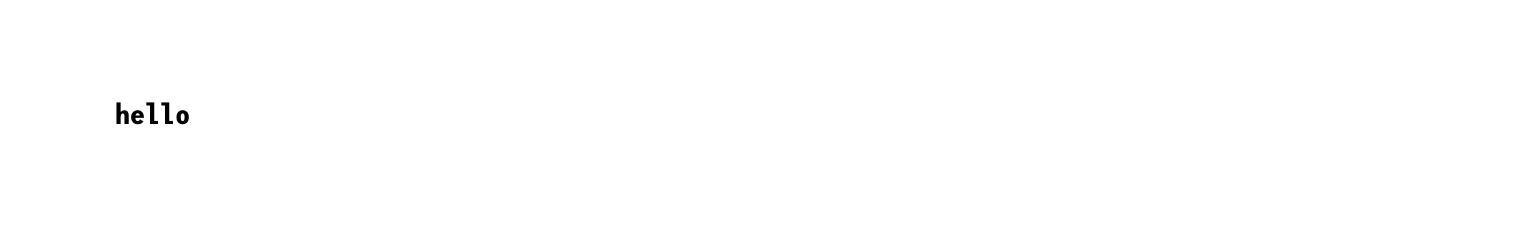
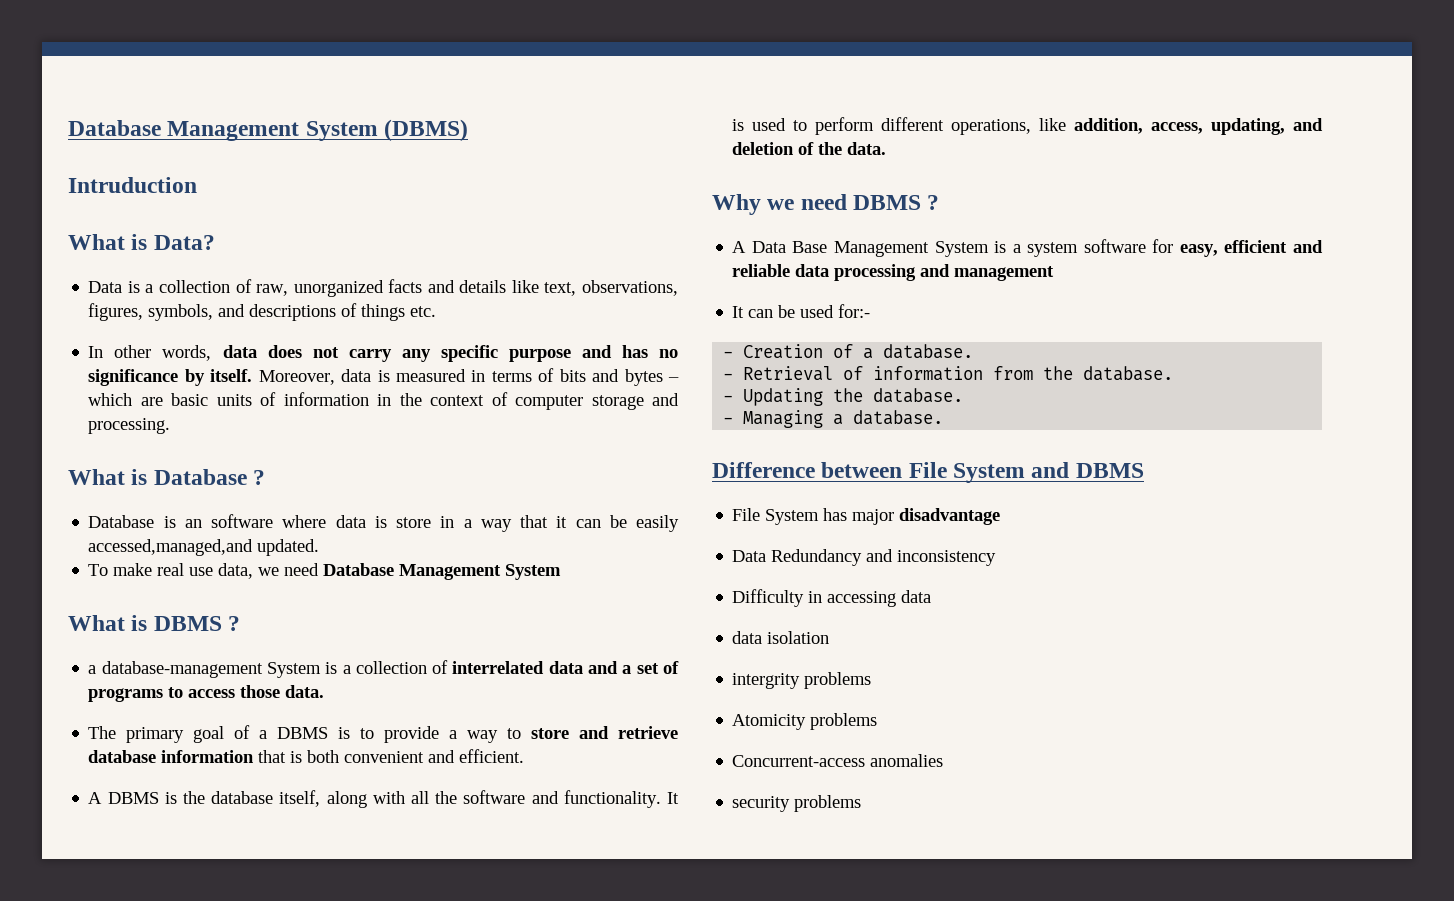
- hello
+ Database Management System (DBMS)
+ Intruduction
+ What is Data?
+ Data is a collection of raw, unorganized facts and details like text, observations, figures, symbols, and descriptions of things etc.
+ In other words, data does not carry any specific purpose and has no significance by itself. Moreover, data is measured in terms of bits and bytes – which are basic units of information in the context of computer storage and processing.
+ What is Database ?
+ Database is an software where data is store in a way that it can be easily accessed,managed,and updated.
+ To make real use data, we need Database Management System
+ What is DBMS ?
+ a database-management System is a collection of interrelated data and a set of programs to access those data.
+ The primary goal of a DBMS is to provide a way to store and retrieve database information that is both convenient and efficient.
+ A DBMS is the database itself, along with all the software and functionality. It is used to perform different operations, like addition, access, updating, and deletion of the data.
+ Why we need DBMS ?
+ A Data Base Management System is a system software for easy, efficient and reliable data processing and management
+ It can be used for:-
+ - Creation of a database.
+ - Retrieval of information from the database.
+ - Updating the database.
+ - Managing a database.
+ Difference between File System and DBMS
+ File System has major disadvantage
+ Data Redundancy and inconsistency
+ Difficulty in accessing data
+ data isolation
+ intergrity problems
+ Atomicity problems
+ Concurrent-access anomalies
+ security problems

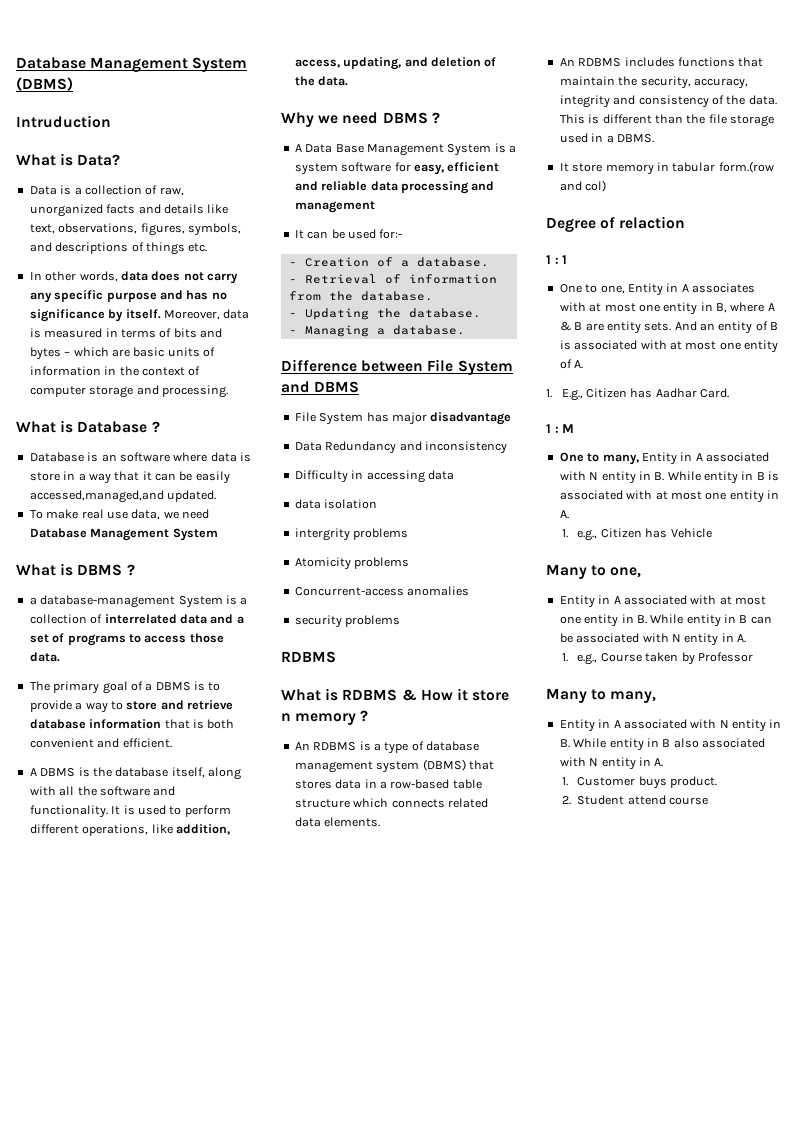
  security problems
+ RDBMS
+ What is RDBMS & How it store n memory ?
+ An RDBMS is a type of database management system (DBMS) that stores data in a row-based table structure which connects related data elements.
+ An RDBMS includes functions that maintain the security, accuracy, integrity and consistency of the data. This is different than the file storage used in a DBMS.
+ It store memory in tabular form.(row and col)
+ Degree of relaction
+ 1 : 1
+ One to one, Entity in A associates with at most one entity in B, where A & B are entity sets. And an entity of B is associated with at most one entity of A.
+ 1. E.g., Citizen has Aadhar Card.
+ 1 : M
+ One to many, Entity in A associated with N entity in B. While entity in B is associated with at most one entity in A.
+ 1. e.g., Citizen has Vehicle
+ Many to one,
+ Entity in A associated with at most one entity in B. While entity in B can be associated with N entity in A.
+ 1. e.g., Course taken by Professor
+ Many to many,
+ Entity in A associated with N entity in B. While entity in B also associated with N entity in A.
+ 1. Customer buys product.
+ 2. Student attend course

